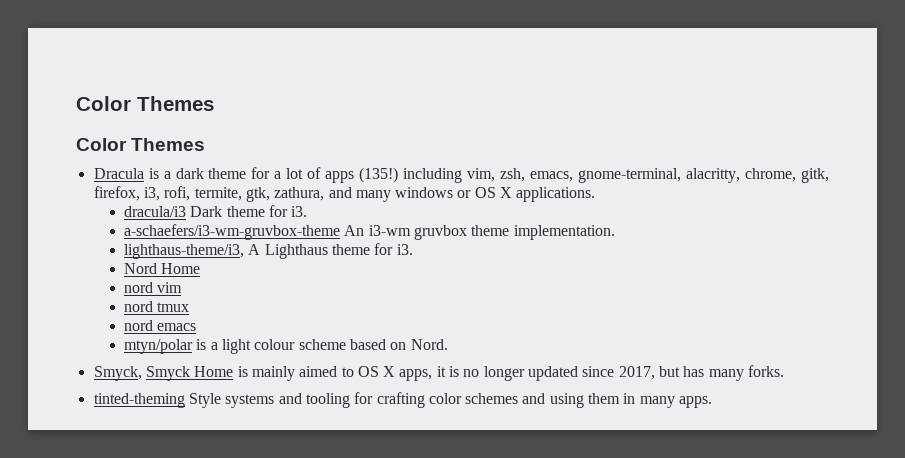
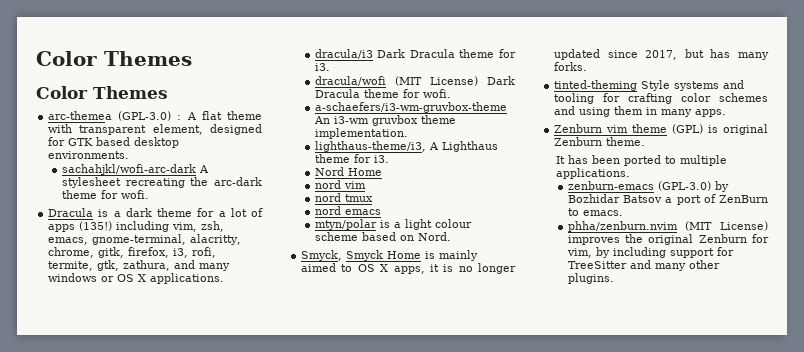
+ arc-themea (GPL-3.0) : A flat theme with transparent element, designed for GTK based desktop environments.
+ sachahjkl/wofi-arc-dark A stylesheet recreating the arc-dark theme for wofi.
- dracula/i3 Dark theme for i3.
+ dracula/i3 Dark Dracula theme for i3.
+ dracula/wofi (MIT License) Dark Dracula theme for wofi.
+ Zenburn vim theme (GPL) is original Zenburn theme.
+ It has been ported to multiple applications.
+ zenburn-emacs (GPL-3.0) by Bozhidar Batsov a port of ZenBurn to emacs.
+ phha/zenburn.nvim (MIT License) improves the original Zenburn for vim, by including support for TreeSitter and many other plugins.

